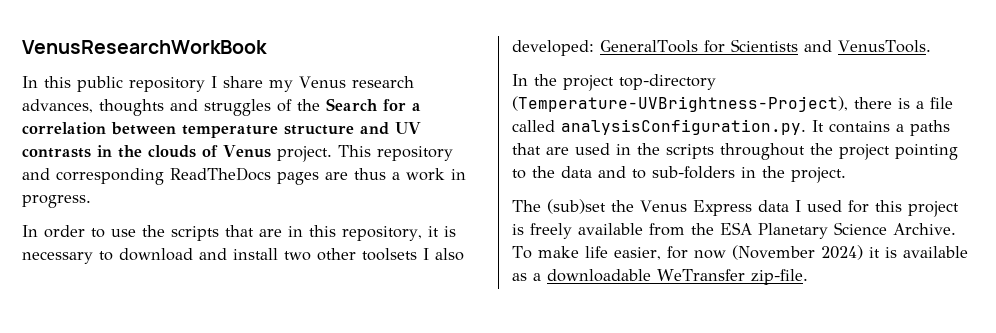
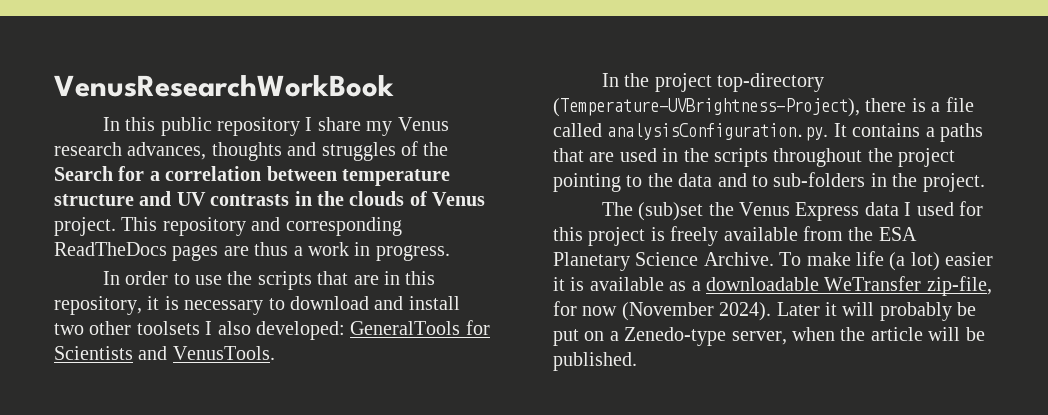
- To make life easier, for now (November 2024) it is available as a downloadable WeTransfer zip-file.
+ To make life (a lot) easier it is available as a downloadable WeTransfer zip-file, for now (November 2024). Later it will probably be put on a Zenedo-type server, when the article will be published.

